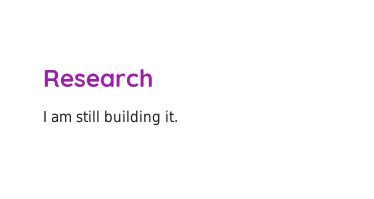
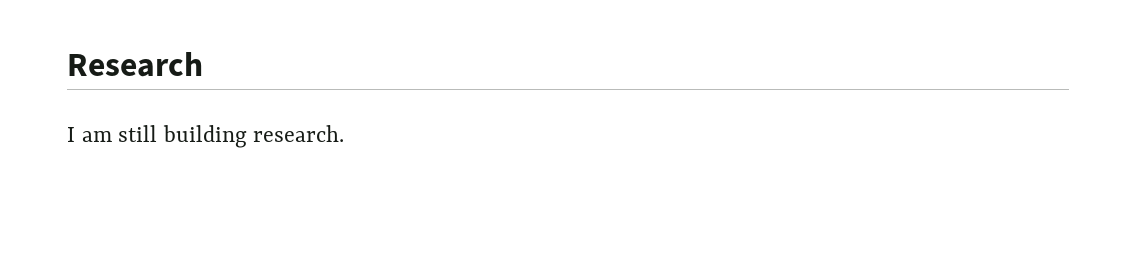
- I am still building it.
+ I am still building research.

